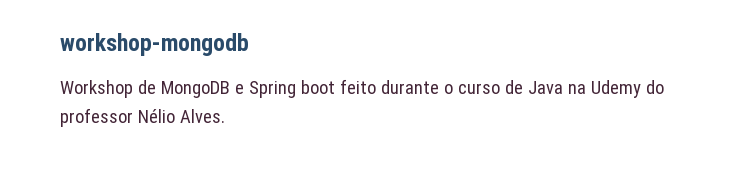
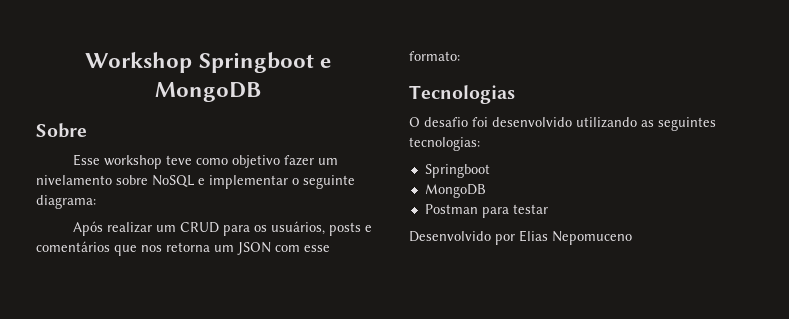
- workshop-mongodb
- Workshop de MongoDB e Spring boot feito durante o curso de Java na Udemy do professor Nélio Alves.
+ Workshop Springboot e MongoDB
+ Sobre
+ Esse workshop teve como objetivo fazer um nivelamento sobre NoSQL e implementar o seguinte diagrama:
+ Após realizar um CRUD para os usuários, posts e comentários que nos retorna um JSON com esse formato:
+ Tecnologias
+ O desafio foi desenvolvido utilizando as seguintes tecnologias:
+ Springboot
+ MongoDB
+ Postman para testar
+ Desenvolvido por Elias Nepomuceno

